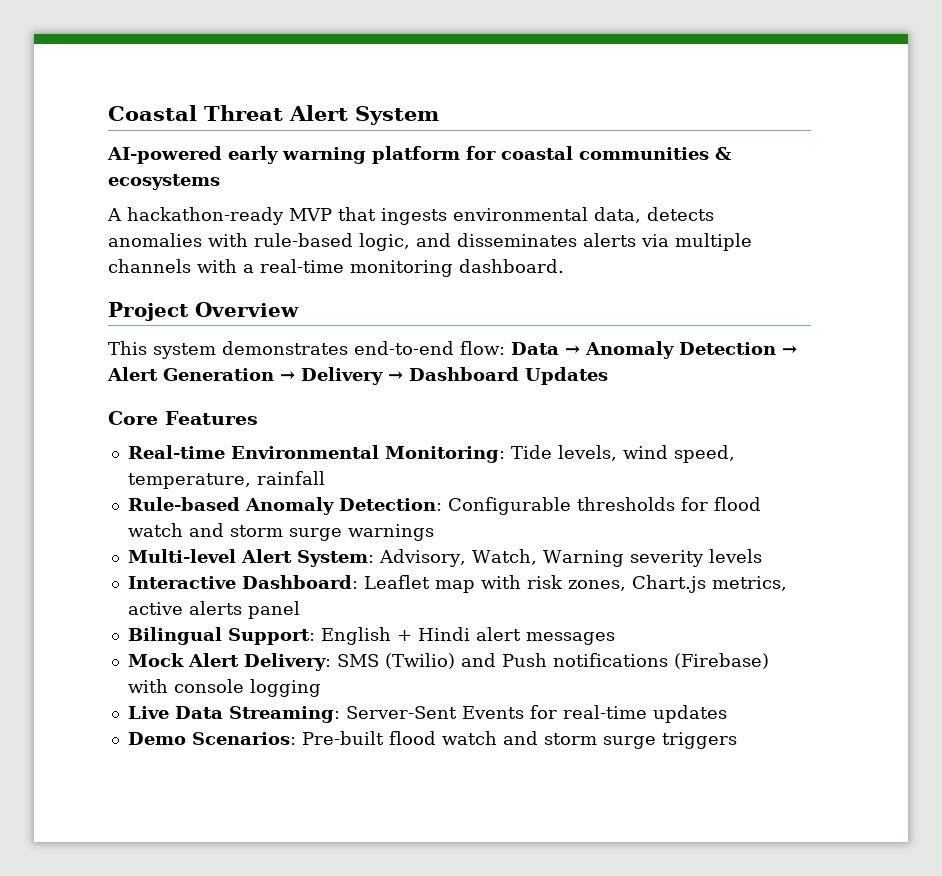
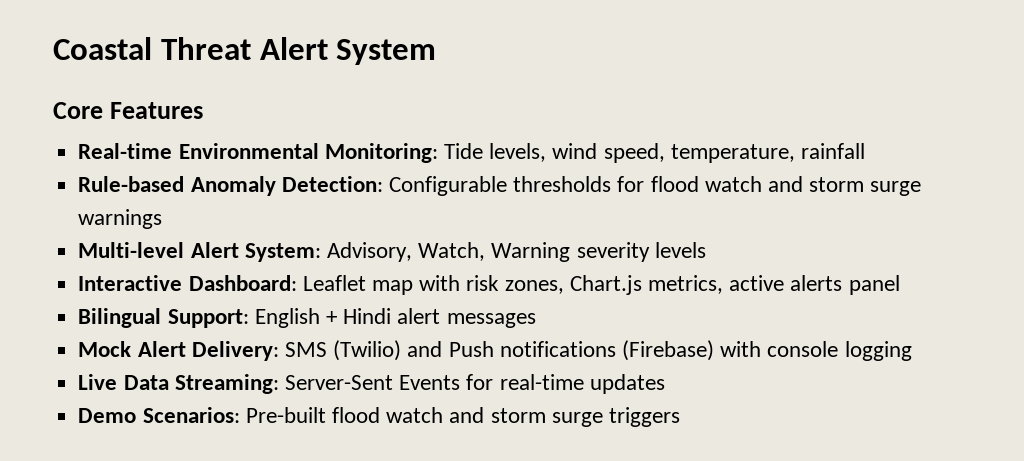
- AI-powered early warning platform for coastal communities & ecosystems
- A hackathon-ready MVP that ingests environmental data, detects anomalies with rule-based logic, and disseminates alerts via multiple channels with a real-time monitoring dashboard.
- Project Overview
- This system demonstrates end-to-end flow: Data → Anomaly Detection → Alert Generation → Delivery → Dashboard Updates

